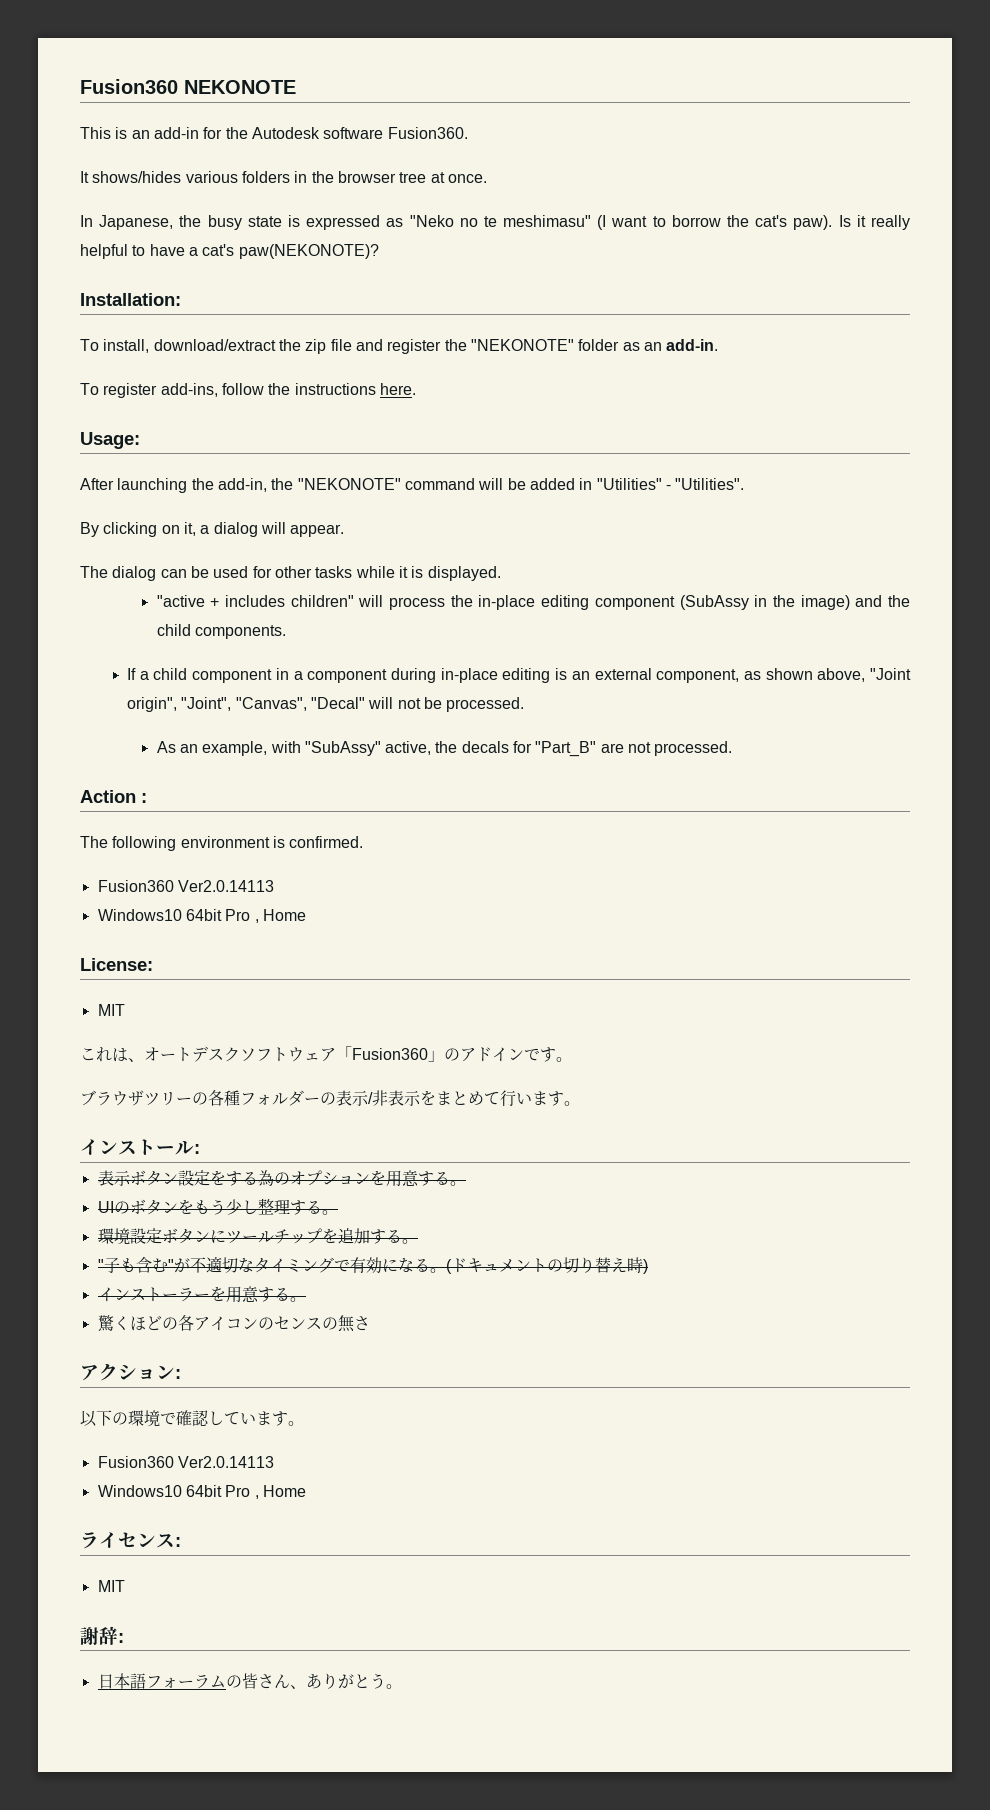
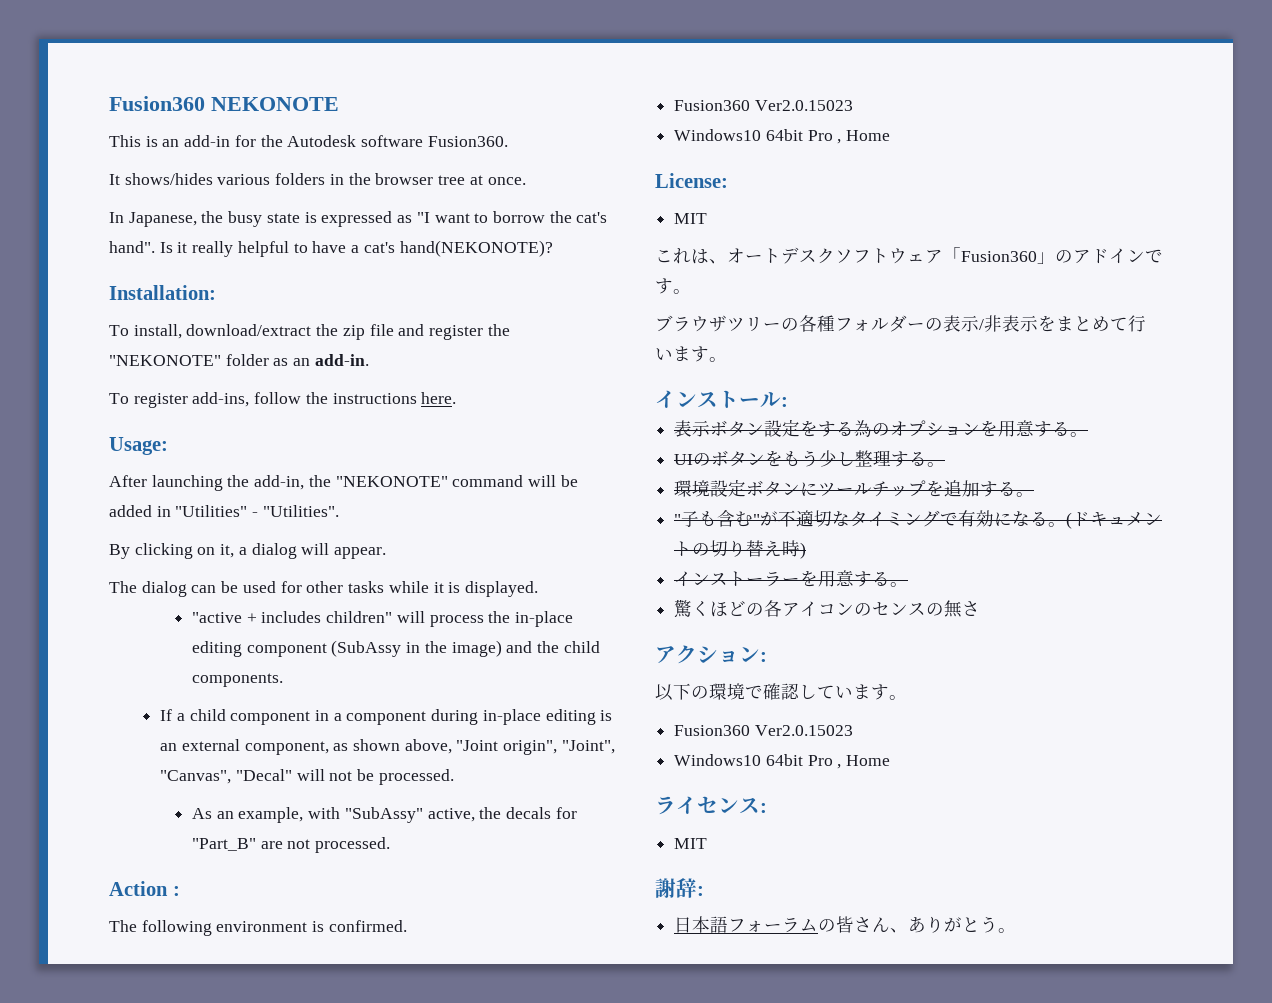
- In Japanese, the busy state is expressed as "Neko no te meshimasu" (I want to borrow the cat's paw).
+ In Japanese, the busy state is expressed as "I want to borrow the cat's hand".
- Is it really helpful to have a cat's paw(NEKONOTE)?
+ Is it really helpful to have a cat's hand(NEKONOTE)?
  The following environment is confirmed.
- Fusion360 Ver2.0.14113
+ Fusion360 Ver2.0.15023
  以下の環境で確認しています。
- Fusion360 Ver2.0.14113
+ Fusion360 Ver2.0.15023

